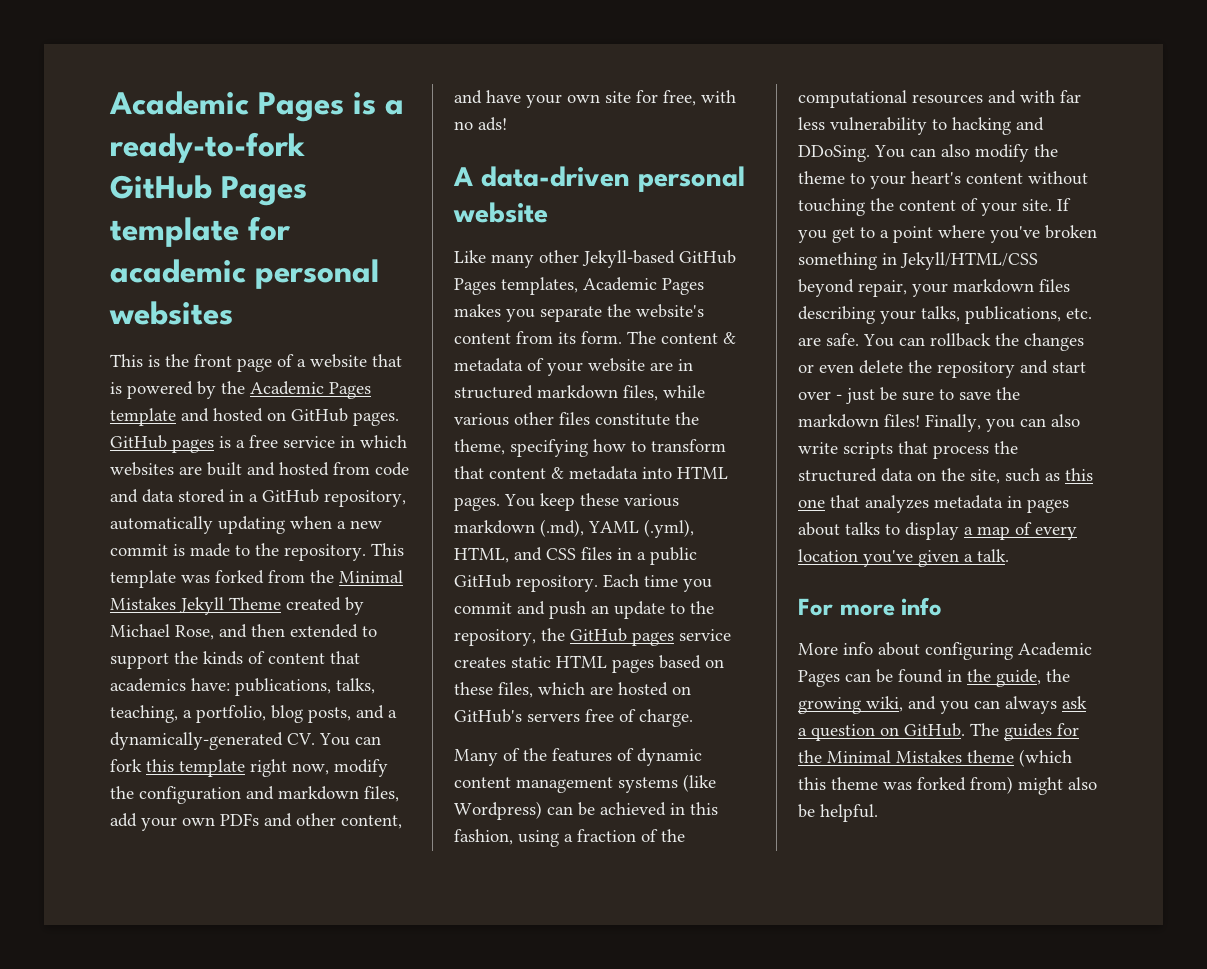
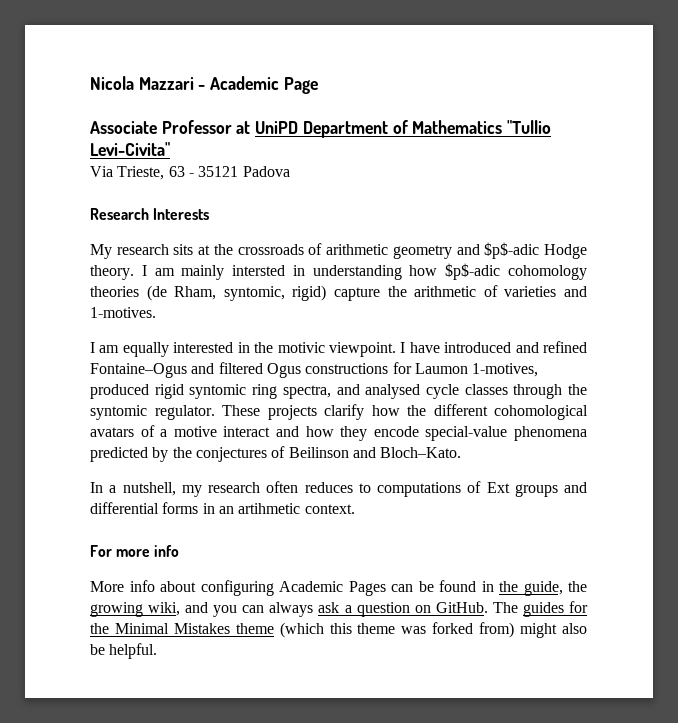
- Academic Pages is a ready-to-fork GitHub Pages template for academic personal websites
- This is the front page of a website that is powered by the Academic Pages template and hosted on GitHub pages. GitHub pages is a free service in which websites are built and hosted from code and data stored in a GitHub repository, automatically updating when a new commit is made to the repository. This template was forked from the Minimal Mistakes Jekyll Theme created by Michael Rose, and then extended to support the kinds of content that academics have: publications, talks, teaching, a portfolio, blog posts, and a dynamically-generated CV. You can fork this template right now, modify the configuration and markdown files, add your own PDFs and other content, and have your own site for free, with no ads!
- A data-driven personal website
- Like many other Jekyll-based GitHub Pages templates, Academic Pages makes you separate the website's content from its form. The content & metadata of your website are in structured markdown files, while various other files constitute the theme, specifying how to transform that content & metadata into HTML pages. You keep these various markdown (.md), YAML (.yml), HTML, and CSS files in a public GitHub repository. Each time you commit and push an update to the repository, the GitHub pages service creates static HTML pages based on these files, which are hosted on GitHub's servers free of charge.
- Many of the features of dynamic content management systems (like Wordpress) can be achieved in this fashion, using a fraction of the computational resources and with far less vulnerability to hacking and DDoSing. You can also modify the theme to your heart's content without touching the content of your site. If you get to a point where you've broken something in Jekyll/HTML/CSS beyond repair, your markdown files describing your talks, publications, etc. are safe. You can rollback the changes or even delete the repository and start over - just be sure to save the markdown files! Finally, you can also write scripts that process the structured data on the site, such as this one that analyzes metadata in pages about talks to display a map of every location you've given a talk.
+ Nicola Mazzari - Academic Page
+ Associate Professor at UniPD Department of Mathematics "Tullio Levi-Civita"
+ Via Trieste, 63 - 35121 Padova
+ Research Interests
+ My research sits at the crossroads of arithmetic geometry and $p$-adic Hodge theory. I am mainly intersted in understanding how $p$-adic cohomology theories (de Rham, syntomic, rigid) capture the arithmetic of varieties and 1-motives.
+ I am equally interested in the motivic viewpoint. I have introduced and refined Fontaine–Ogus and filtered Ogus constructions for Laumon 1-motives, produced rigid syntomic ring spectra, and analysed cycle classes through the syntomic regulator. These projects clarify how the different cohomological avatars of a motive interact and how they encode special-value phenomena predicted by the conjectures of Beilinson and Bloch–Kato.
+ In a nutshell, my research often reduces to computations of Ext groups and differential forms in an artihmetic context.

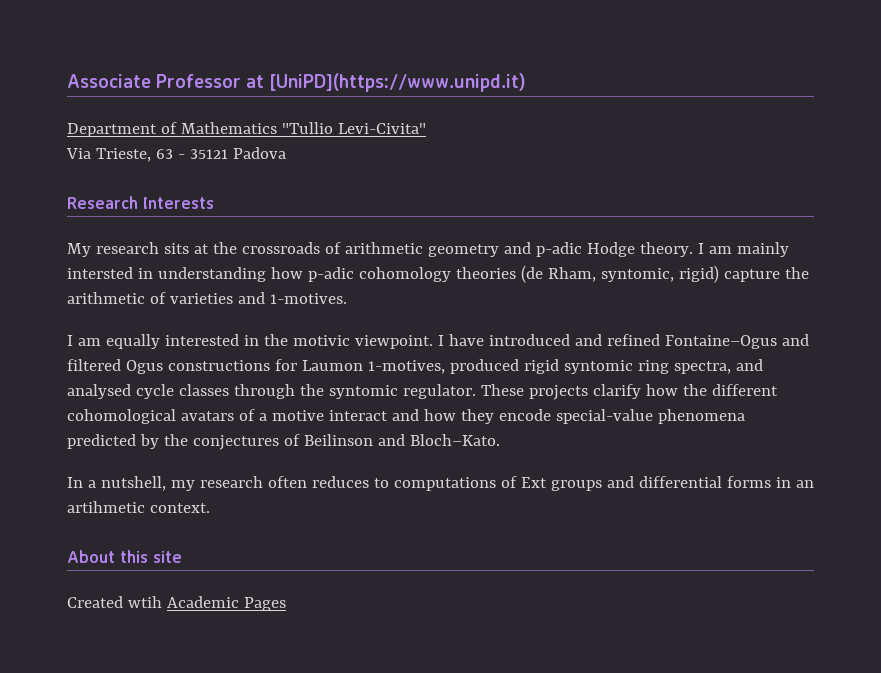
- Nicola Mazzari - Academic Page
- Associate Professor at UniPD Department of Mathematics "Tullio Levi-Civita"
+ Associate Professor at [UniPD](https://www.unipd.it)
+ Department of Mathematics "Tullio Levi-Civita"
- My research sits at the crossroads of arithmetic geometry and $p$-adic Hodge theory.
+ My research sits at the crossroads of arithmetic geometry and p-adic Hodge theory.
- I am mainly intersted in understanding how $p$-adic cohomology theories (de Rham, syntomic, rigid) capture the arithmetic of varieties and 1-motives.
+ I am mainly intersted in understanding how p-adic cohomology theories (de Rham, syntomic, rigid) capture the arithmetic of varieties and 1-motives.
- For more info
- More info about configuring Academic Pages can be found in the guide, the growing wiki, and you can always ask a question on GitHub. The guides for the Minimal Mistakes theme (which this theme was forked from) might also be helpful.
+ About this site
+ Created wtih Academic Pages

